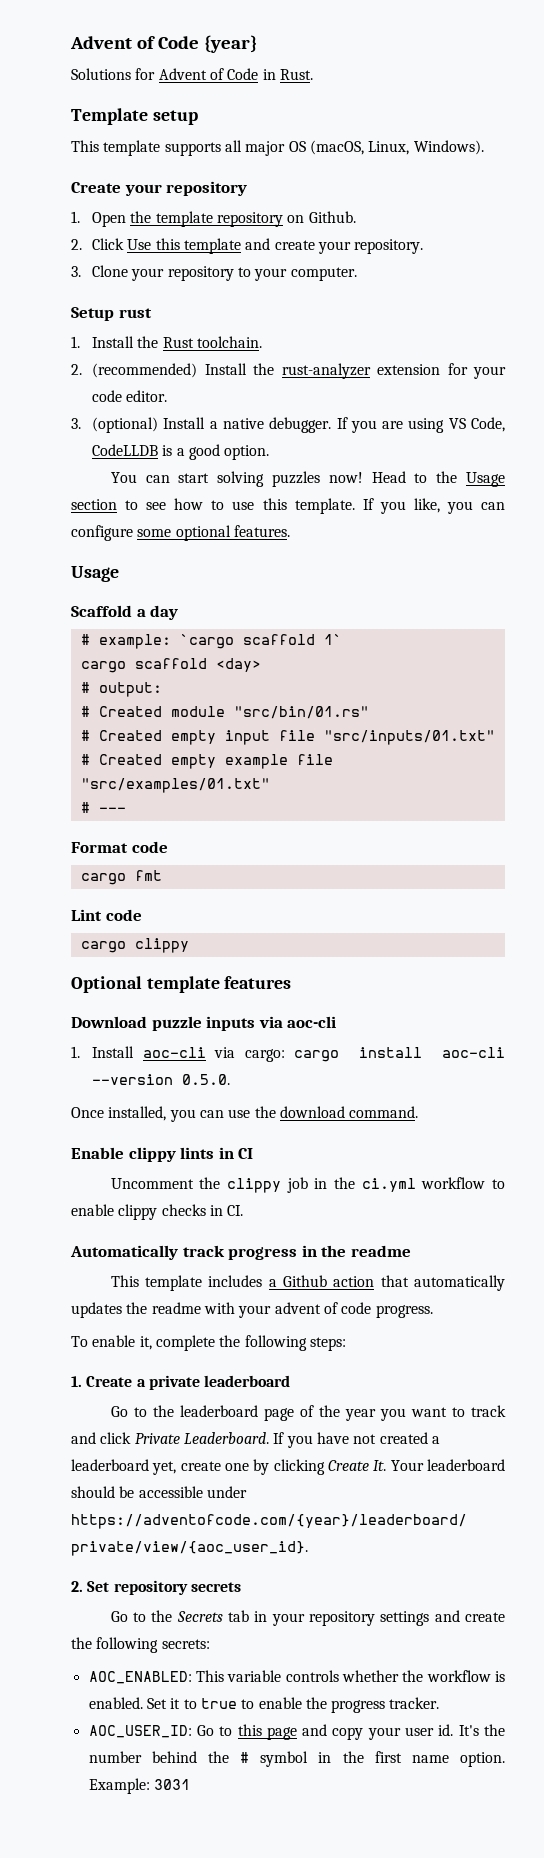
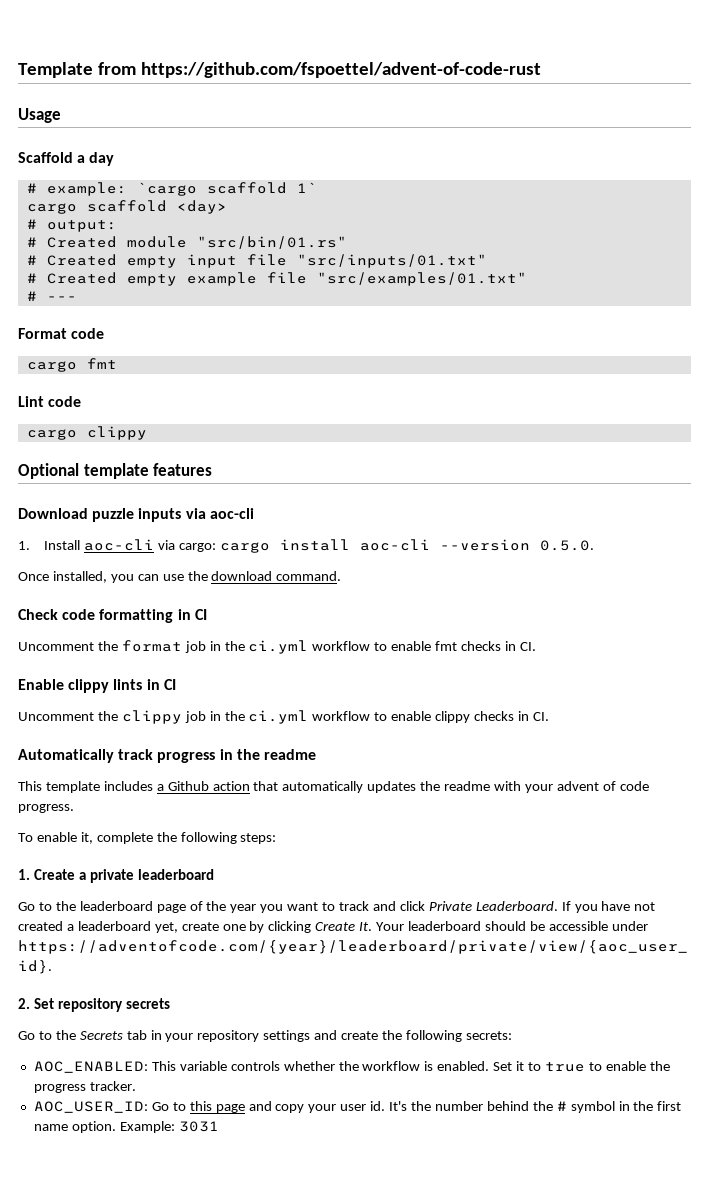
- Advent of Code {year}
- Solutions for Advent of Code in Rust.
- Template setup
- This template supports all major OS (macOS, Linux, Windows).
- Create your repository
- 1. Open the template repository on Github.
- 2. Click Use this template and create your repository.
- 3. Clone your repository to your computer.
- Setup rust
- 1. Install the Rust toolchain.
- 2. (recommended) Install the rust-analyzer extension for your code editor.
- 3. (optional) Install a native debugger. If you are using VS Code, CodeLLDB is a good option.
- You can start solving puzzles now! Head to the Usage section to see how to use this template. If you like, you can configure some optional features.
+ Template from https://github.com/fspoettel/advent-of-code-rust
+ Check code formatting in CI
+ Uncomment the format job in the ci.yml workflow to enable fmt checks in CI.

